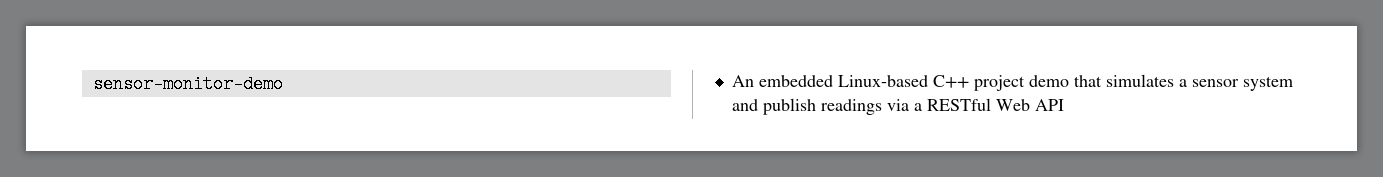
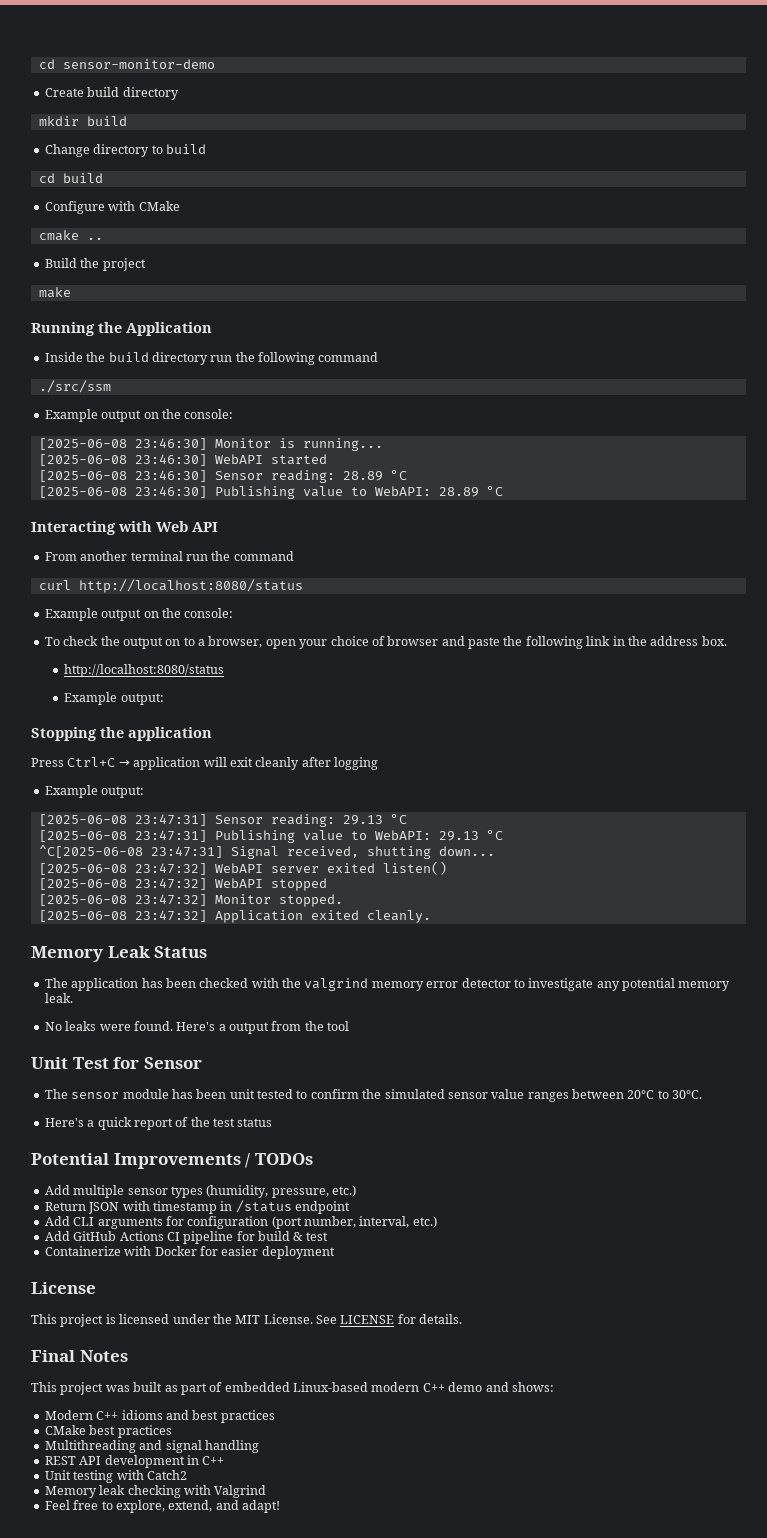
- sensor-monitor-demo
+ cd sensor-monitor-demo
- An embedded Linux-based C++ project demo that simulates a sensor system and publish readings via a RESTful Web API
+ Create build directory
+ mkdir build
+ Change directory to build
+ cd build
+ Configure with CMake
+ cmake ..
+ Build the project
+ make
+ Running the Application
+ Inside the build directory run the following command
+ ./src/ssm
+ Example output on the console:
+ [2025-06-08 23:46:30] Monitor is running...
+ [2025-06-08 23:46:30] WebAPI started
+ [2025-06-08 23:46:30] Sensor reading: 28.89 °C
+ [2025-06-08 23:46:30] Publishing value to WebAPI: 28.89 °C
+ Interacting with Web API
+ From another terminal run the command
+ curl http://localhost:8080/status
+ Example output on the console:
+ To check the output on to a browser, open your choice of browser and paste the following link in the address box.
+ http://localhost:8080/status
+ Example output:
+ Stopping the application
+ Press Ctrl+C → application will exit cleanly after logging
+ Example output:
+ [2025-06-08 23:47:31] Sensor reading: 29.13 °C
+ [2025-06-08 23:47:31] Publishing value to WebAPI: 29.13 °C
+ ^C[2025-06-08 23:47:31] Signal received, shutting down...
+ [2025-06-08 23:47:32] WebAPI server exited listen()
+ [2025-06-08 23:47:32] WebAPI stopped
+ [2025-06-08 23:47:32] Monitor stopped.
+ [2025-06-08 23:47:32] Application exited cleanly.
+ Memory Leak Status
+ The application has been checked with the valgrind memory error detector to investigate any potential memory leak.
+ No leaks were found. Here's a output from the tool
+ Unit Test for Sensor
+ The sensor module has been unit tested to confirm the simulated sensor value ranges between 20°C to 30°C.
+ Here's a quick report of the test status
+ Potential Improvements / TODOs
+ Add multiple sensor types (humidity, pressure, etc.)
+ Return JSON with timestamp in /status endpoint
+ Add CLI arguments for configuration (port number, interval, etc.)
+ Add GitHub Actions CI pipeline for build & test
+ Containerize with Docker for easier deployment
+ License
+ This project is licensed under the MIT License. See LICENSE for details.
+ Final Notes
+ This project was built as part of embedded Linux-based modern C++ demo and shows:
+ Modern C++ idioms and best practices
+ CMake best practices
+ Multithreading and signal handling
+ REST API development in C++
+ Unit testing with Catch2
+ Memory leak checking with Valgrind
+ Feel free to explore, extend, and adapt!

